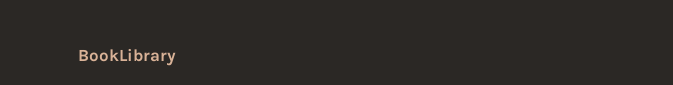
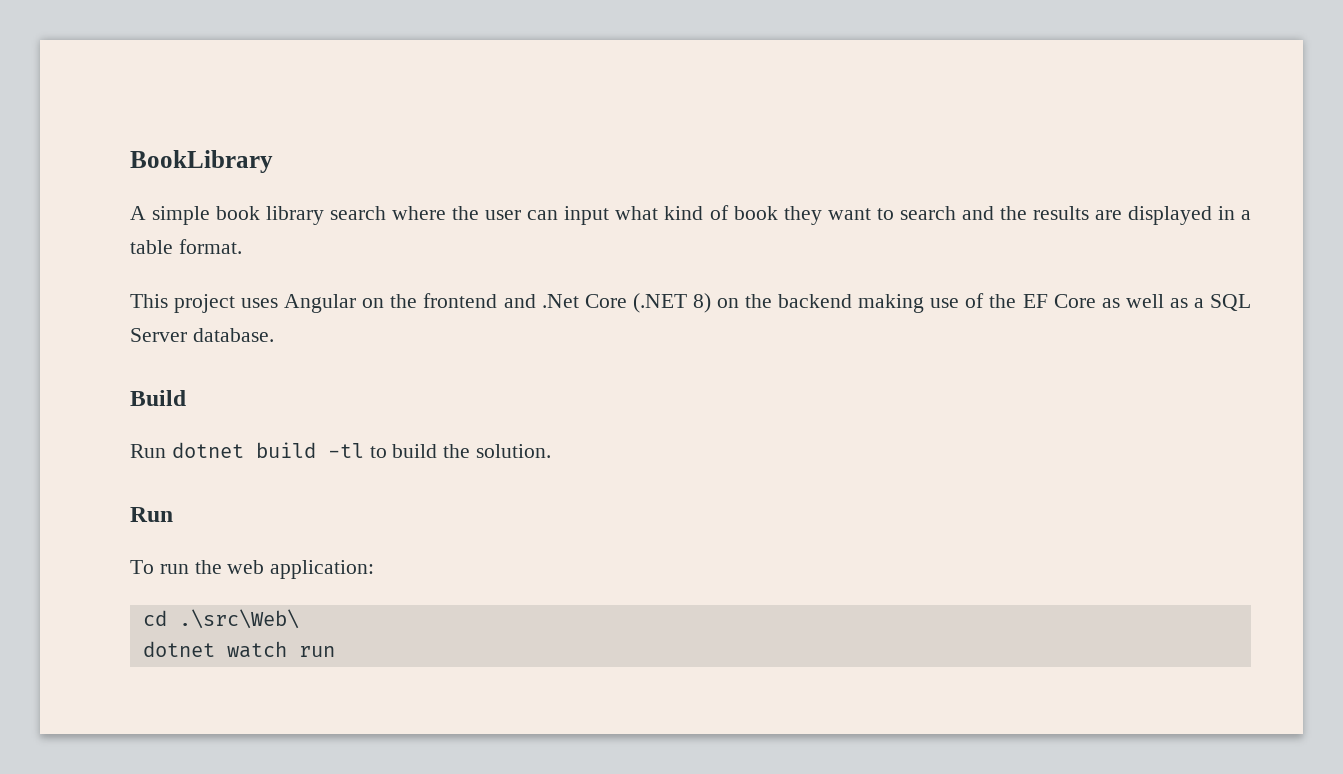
+ A simple book library search where the user can input what kind of book they want to search and the results are displayed in a table format.
+ This project uses Angular on the frontend and .Net Core (.NET 8) on the backend making use of the EF Core as well as a SQL Server database.
+ Build
+ Run dotnet build -tl to build the solution.
+ Run
+ To run the web application:
+ cd .\src\Web\
+ dotnet watch run

